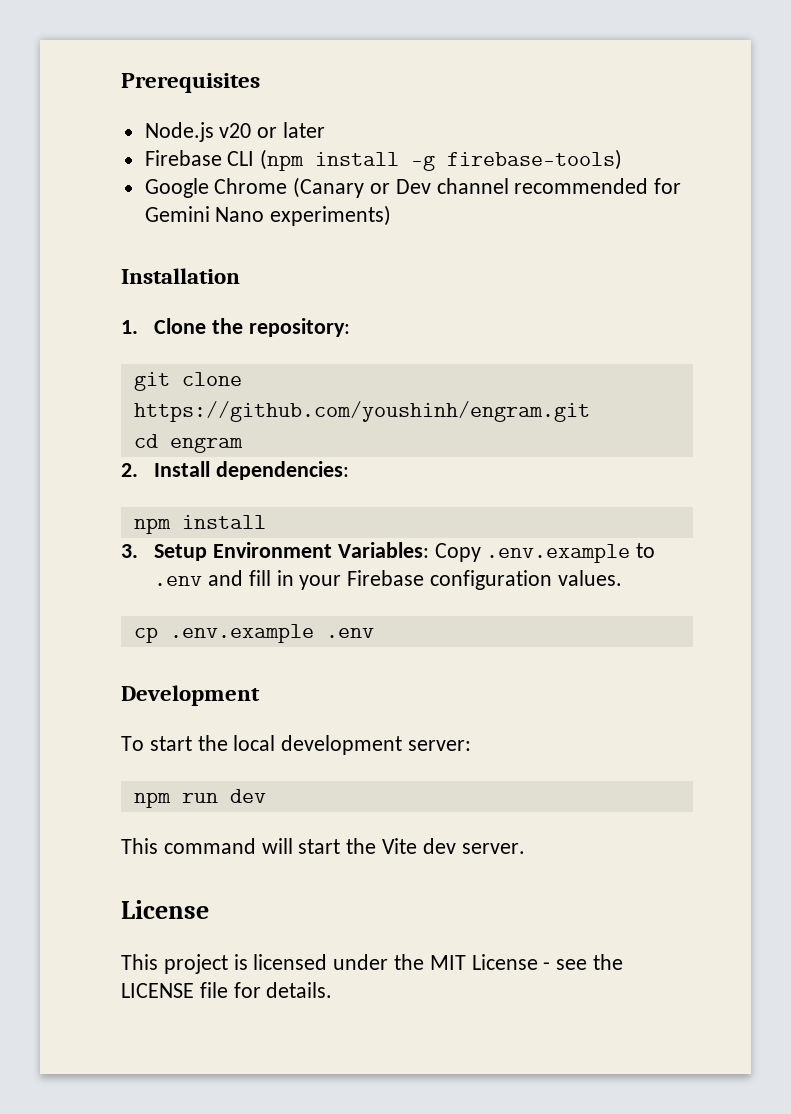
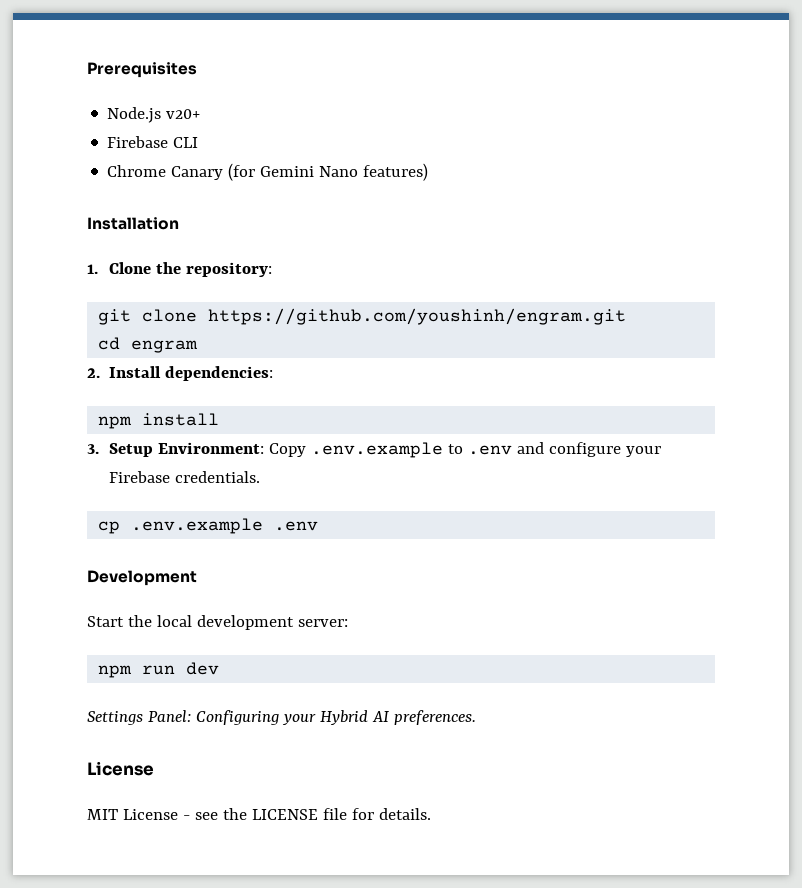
- Node.js v20 or later
+ Node.js v20+
- Firebase CLI (npm install -g firebase-tools)
- Google Chrome (Canary or Dev channel recommended for Gemini Nano experiments)
+ Firebase CLI
+ Chrome Canary (for Gemini Nano features)
- 3. Setup Environment Variables: Copy .env.example to .env and fill in your Firebase configuration values.
+ 3. Setup Environment: Copy .env.example to .env and configure your Firebase credentials.
- To start the local development server:
+ Start the local development server:
- This command will start the Vite dev server.
+ Settings Panel: Configuring your Hybrid AI preferences.
  License
- This project is licensed under the MIT License - see the LICENSE file for details.
+ MIT License - see the LICENSE file for details.

